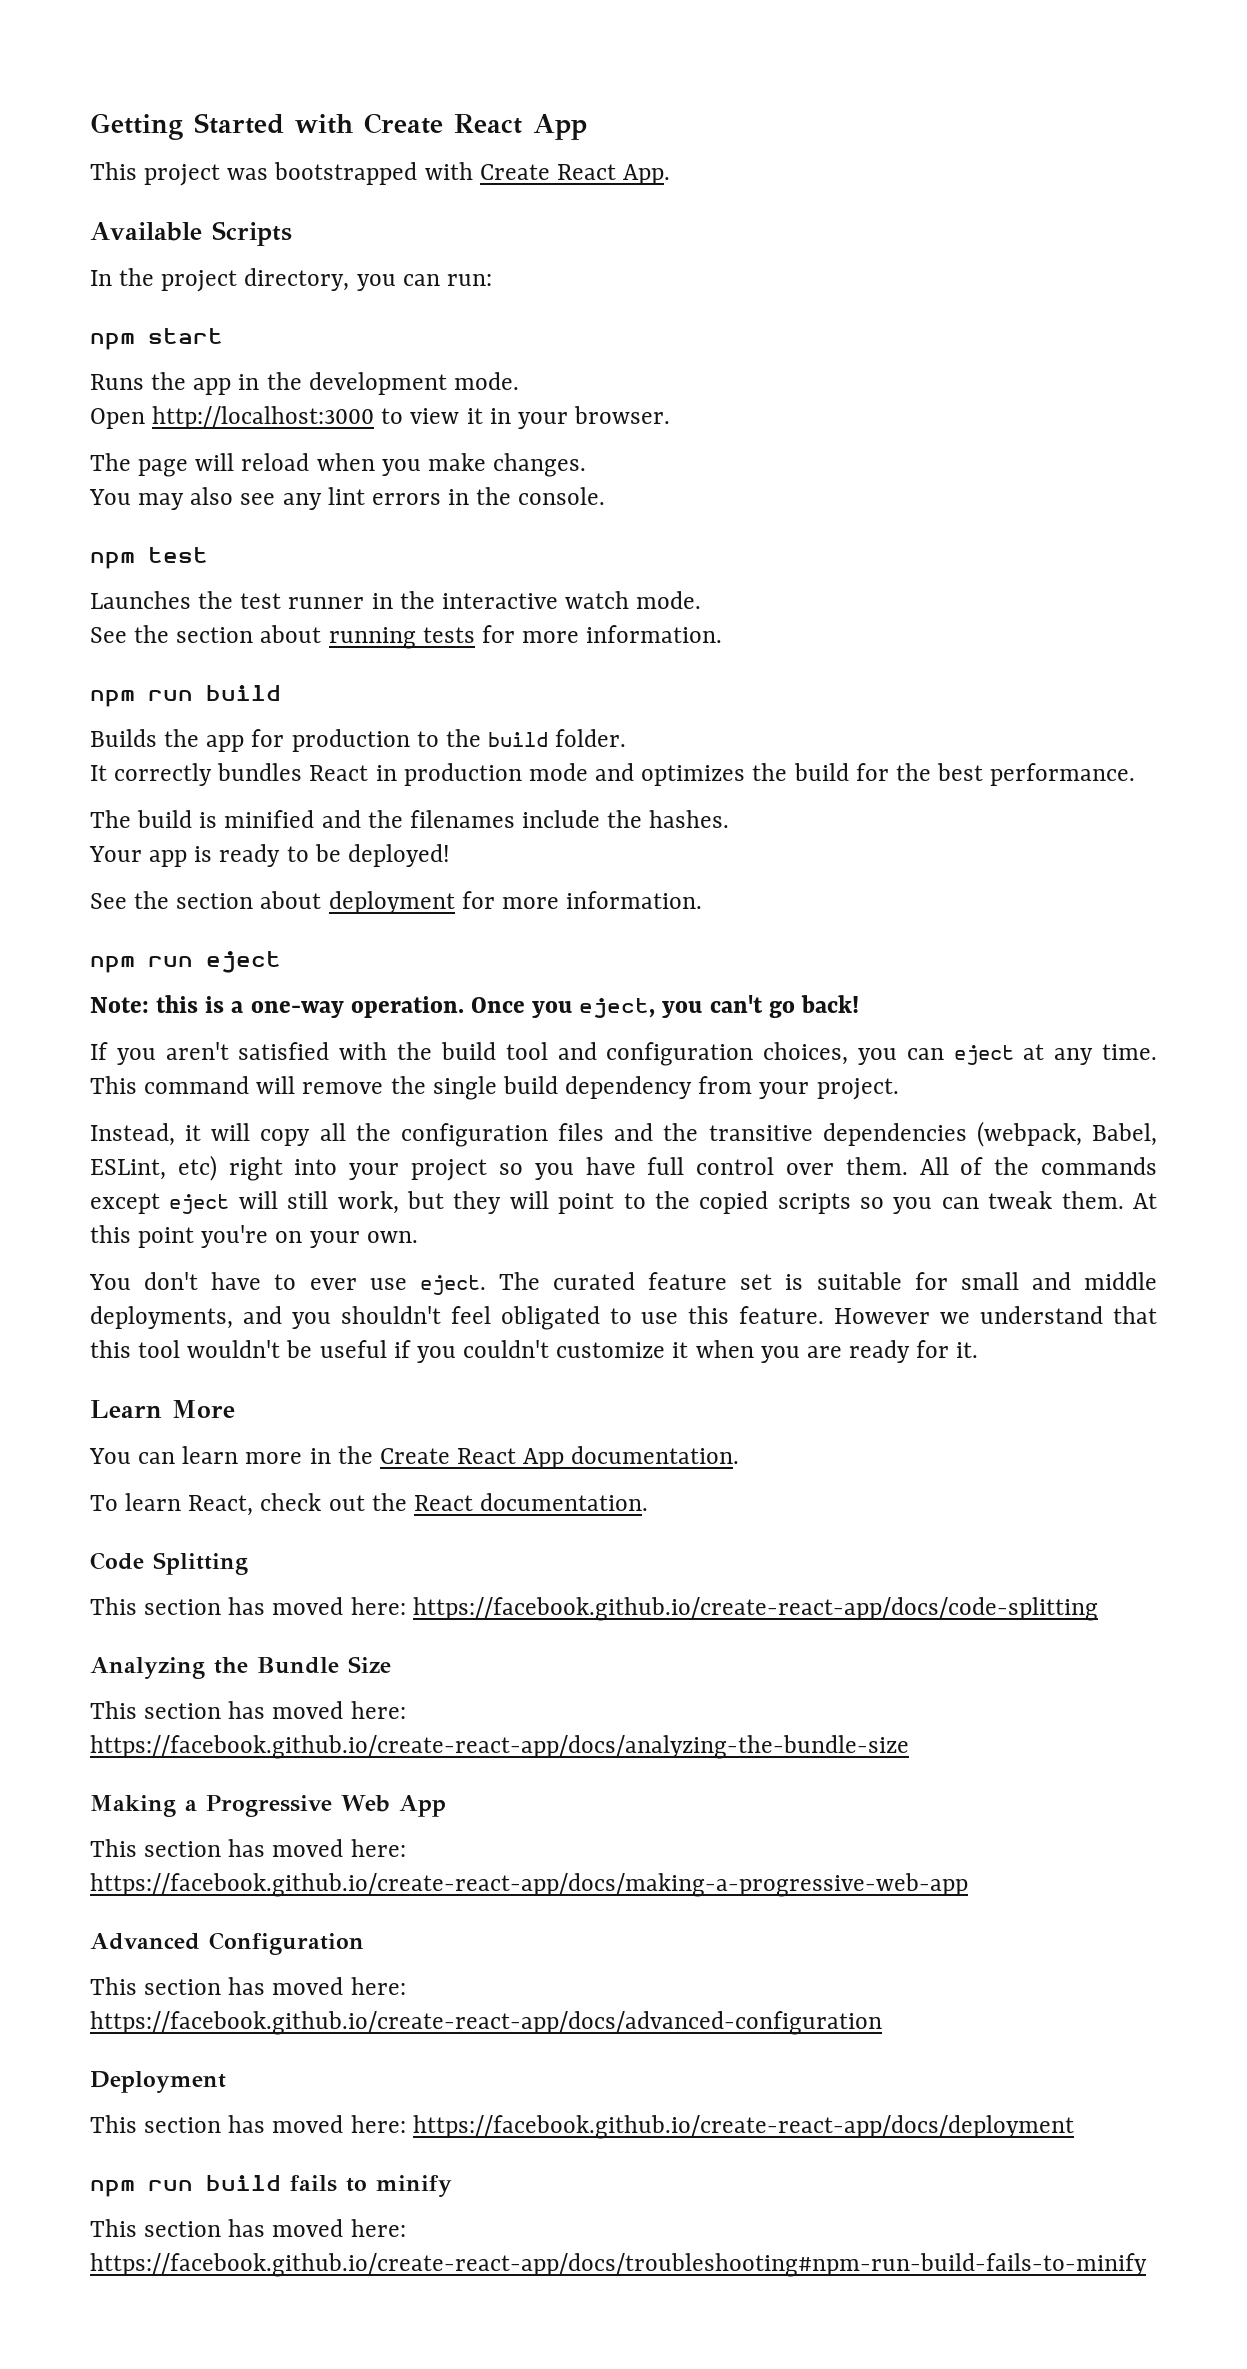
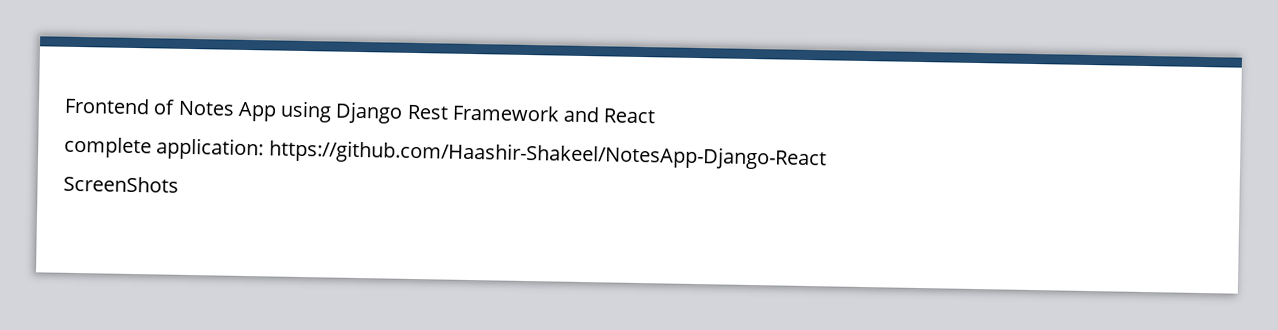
- Getting Started with Create React App
- This project was bootstrapped with Create React App.
- Available Scripts
- In the project directory, you can run:
- npm start
- Runs the app in the development mode.
- Open http://localhost:3000 to view it in your browser.
- The page will reload when you make changes.
- You may also see any lint errors in the console.
- npm test
- Launches the test runner in the interactive watch mode.
- See the section about running tests for more information.
- npm run build
- Builds the app for production to the build folder.
- It correctly bundles React in production mode and optimizes the build for the best performance.
- The build is minified and the filenames include the hashes.
- Your app is ready to be deployed!
- See the section about deployment for more information.
- npm run eject
- Note: this is a one-way operation. Once you eject, you can't go back!
- If you aren't satisfied with the build tool and configuration choices, you can eject at any time. This command will remove the single build dependency from your project.
- Instead, it will copy all the configuration files and the transitive dependencies (webpack, Babel, ESLint, etc) right into your project so you have full control over them. All of the commands except eject will still work, but they will point to the copied scripts so you can tweak them. At this point you're on your own.
- You don't have to ever use eject. The curated feature set is suitable for small and middle deployments, and you shouldn't feel obligated to use this feature. However we understand that this tool wouldn't be useful if you couldn't customize it when you are ready for it.
- Learn More
- You can learn more in the Create React App documentation.
- To learn React, check out the React documentation.
- Code Splitting
- This section has moved here: https://facebook.github.io/create-react-app/docs/code-splitting
- Analyzing the Bundle Size
- This section has moved here: https://facebook.github.io/create-react-app/docs/analyzing-the-bundle-size
- Making a Progressive Web App
- This section has moved here: https://facebook.github.io/create-react-app/docs/making-a-progressive-web-app
- Advanced Configuration
- This section has moved here: https://facebook.github.io/create-react-app/docs/advanced-configuration
- Deployment
- This section has moved here: https://facebook.github.io/create-react-app/docs/deployment
- npm run build fails to minify
- This section has moved here: https://facebook.github.io/create-react-app/docs/troubleshooting#npm-run-build-fails-to-minify
+ Frontend of Notes App using Django Rest Framework and React
+ complete application: https://github.com/Haashir-Shakeel/NotesApp-Django-React
+ ScreenShots

